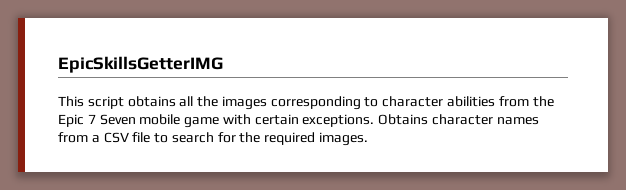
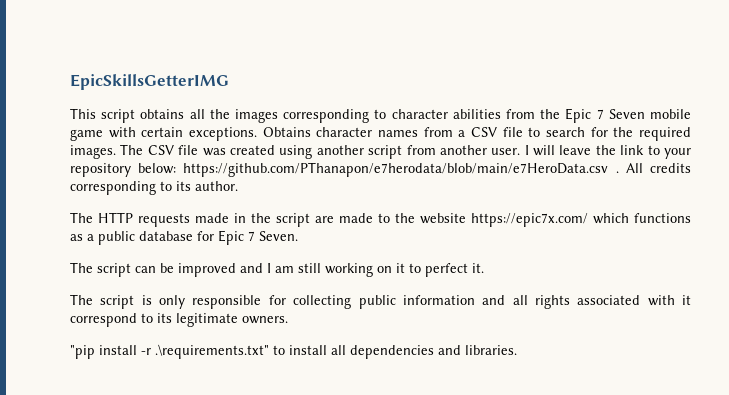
+ The CSV file was created using another script from another user. I will leave the link to your repository below: https://github.com/PThanapon/e7herodata/blob/main/e7HeroData.csv . All credits corresponding to its author.
+ The HTTP requests made in the script are made to the website https://epic7x.com/ which functions as a public database for Epic 7 Seven.
+ The script can be improved and I am still working on it to perfect it.
+ The script is only responsible for collecting public information and all rights associated with it correspond to its legitimate owners.
+ "pip install -r .\requirements.txt" to install all dependencies and libraries.

